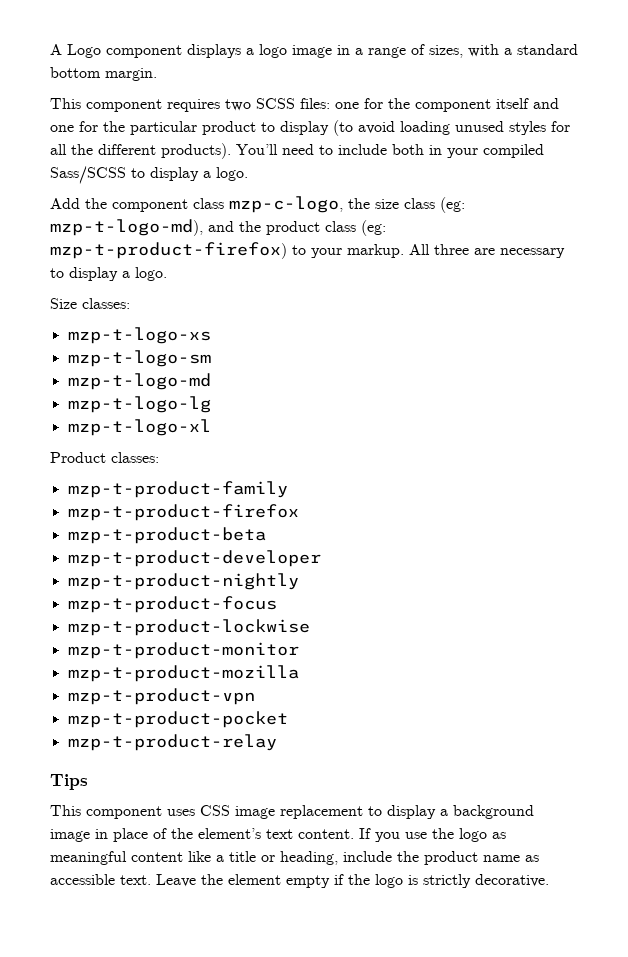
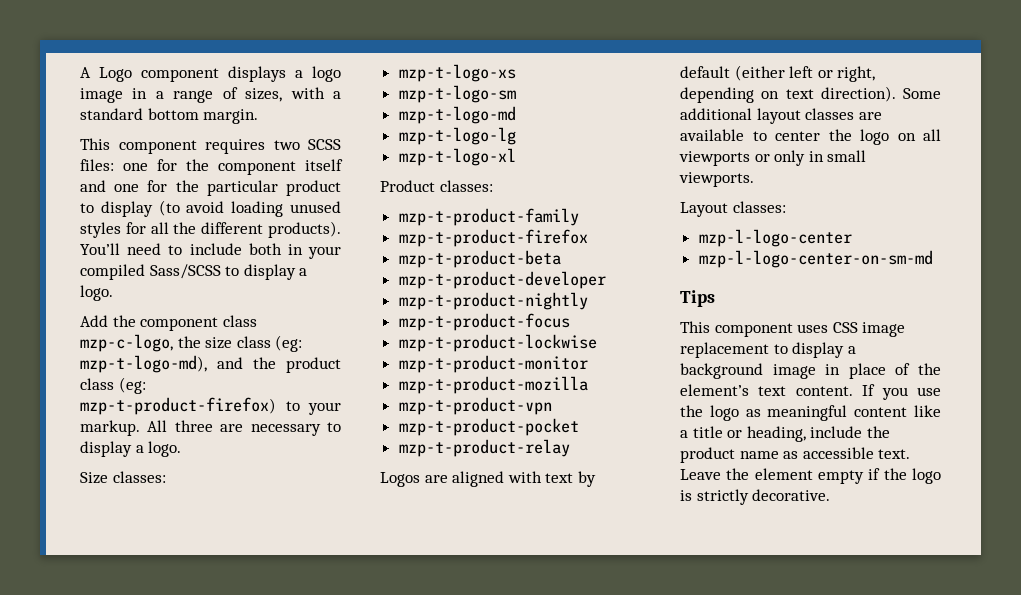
+ Logos are aligned with text by default (either left or right, depending on text direction). Some additional layout classes are available to center the logo on all viewports or only in small viewports.
+ Layout classes:
+ mzp-l-logo-center
+ mzp-l-logo-center-on-sm-md

